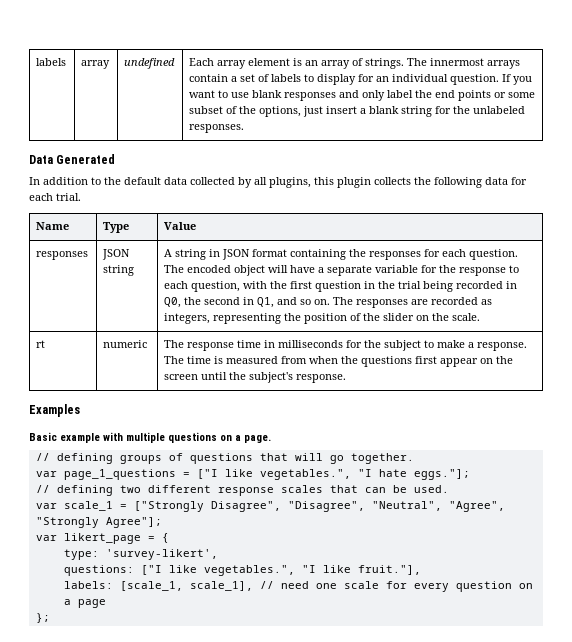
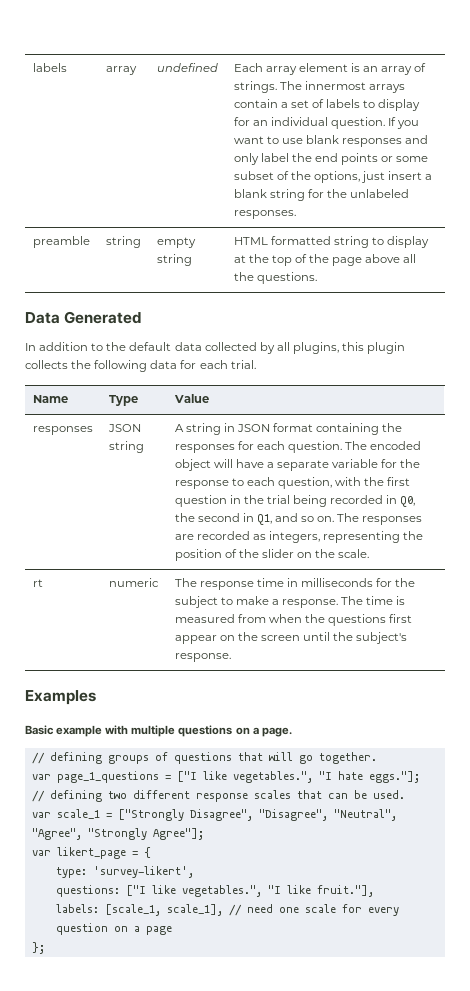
+ preamble | string | empty string | HTML formatted string to display at the top of the page above all the questions.

